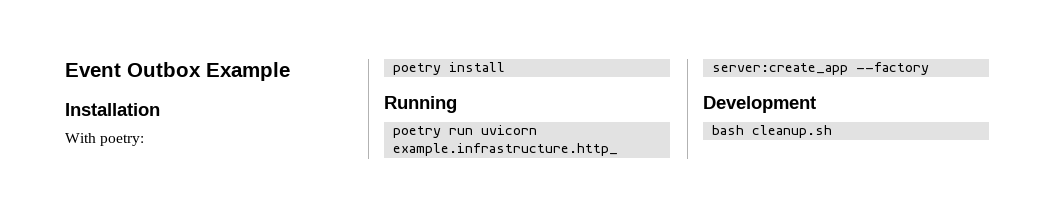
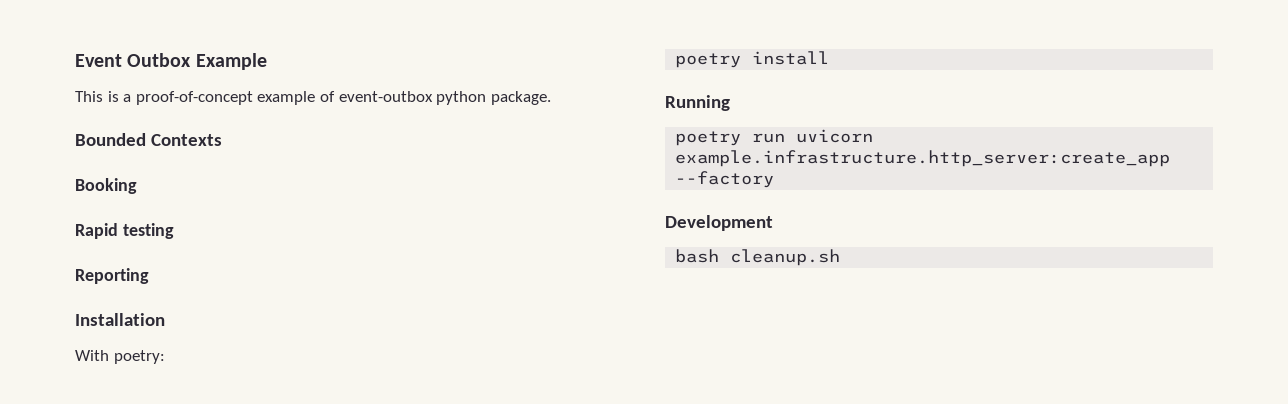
+ This is a proof-of-concept example of event-outbox python package.
+ Bounded Contexts
+ Booking
+ Rapid testing
+ Reporting

